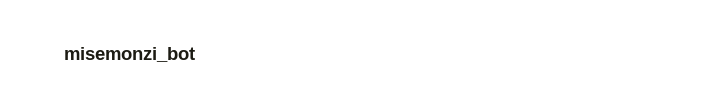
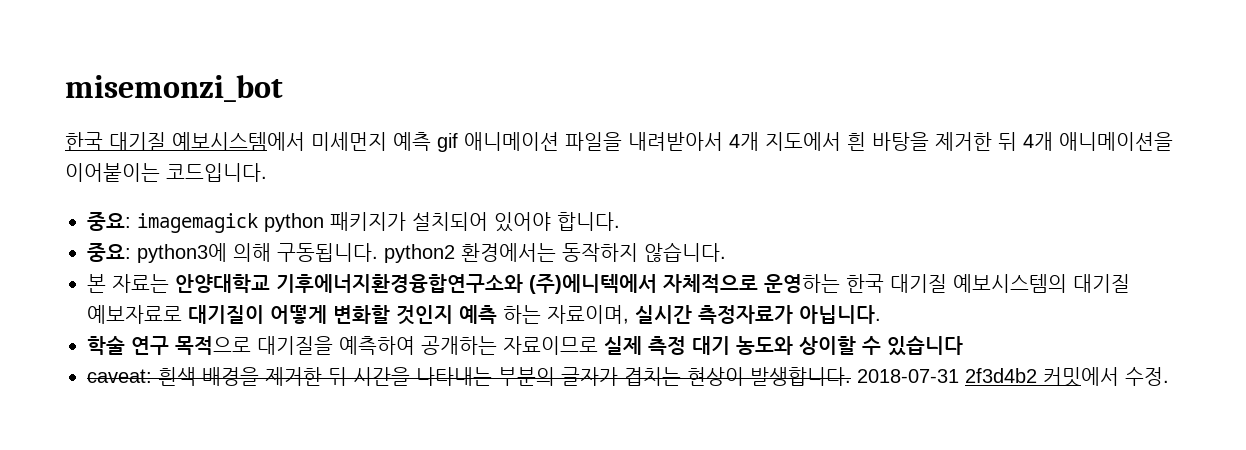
+ 한국 대기질 예보시스템에서 미세먼지 예측 gif 애니메이션 파일을 내려받아서 4개 지도에서 흰 바탕을 제거한 뒤 4개 애니메이션을 이어붙이는 코드입니다.
+ 중요: imagemagick python 패키지가 설치되어 있어야 합니다.
+ 중요: python3에 의해 구동됩니다. python2 환경에서는 동작하지 않습니다.
+ 본 자료는 안양대학교 기후에너지환경융합연구소와 (주)에니텍에서 자체적으로 운영하는 한국 대기질 예보시스템의 대기질 예보자료로 대기질이 어떻게 변화할 것인지 예측 하는 자료이며, 실시간 측정자료가 아닙니다.
+ 학술 연구 목적으로 대기질을 예측하여 공개하는 자료이므로 실제 측정 대기 농도와 상이할 수 있습니다
+ caveat: 흰색 배경을 제거한 뒤 시간을 나타내는 부분의 글자가 겹치는 현상이 발생합니다. 2018-07-31 2f3d4b2 커밋에서 수정.

